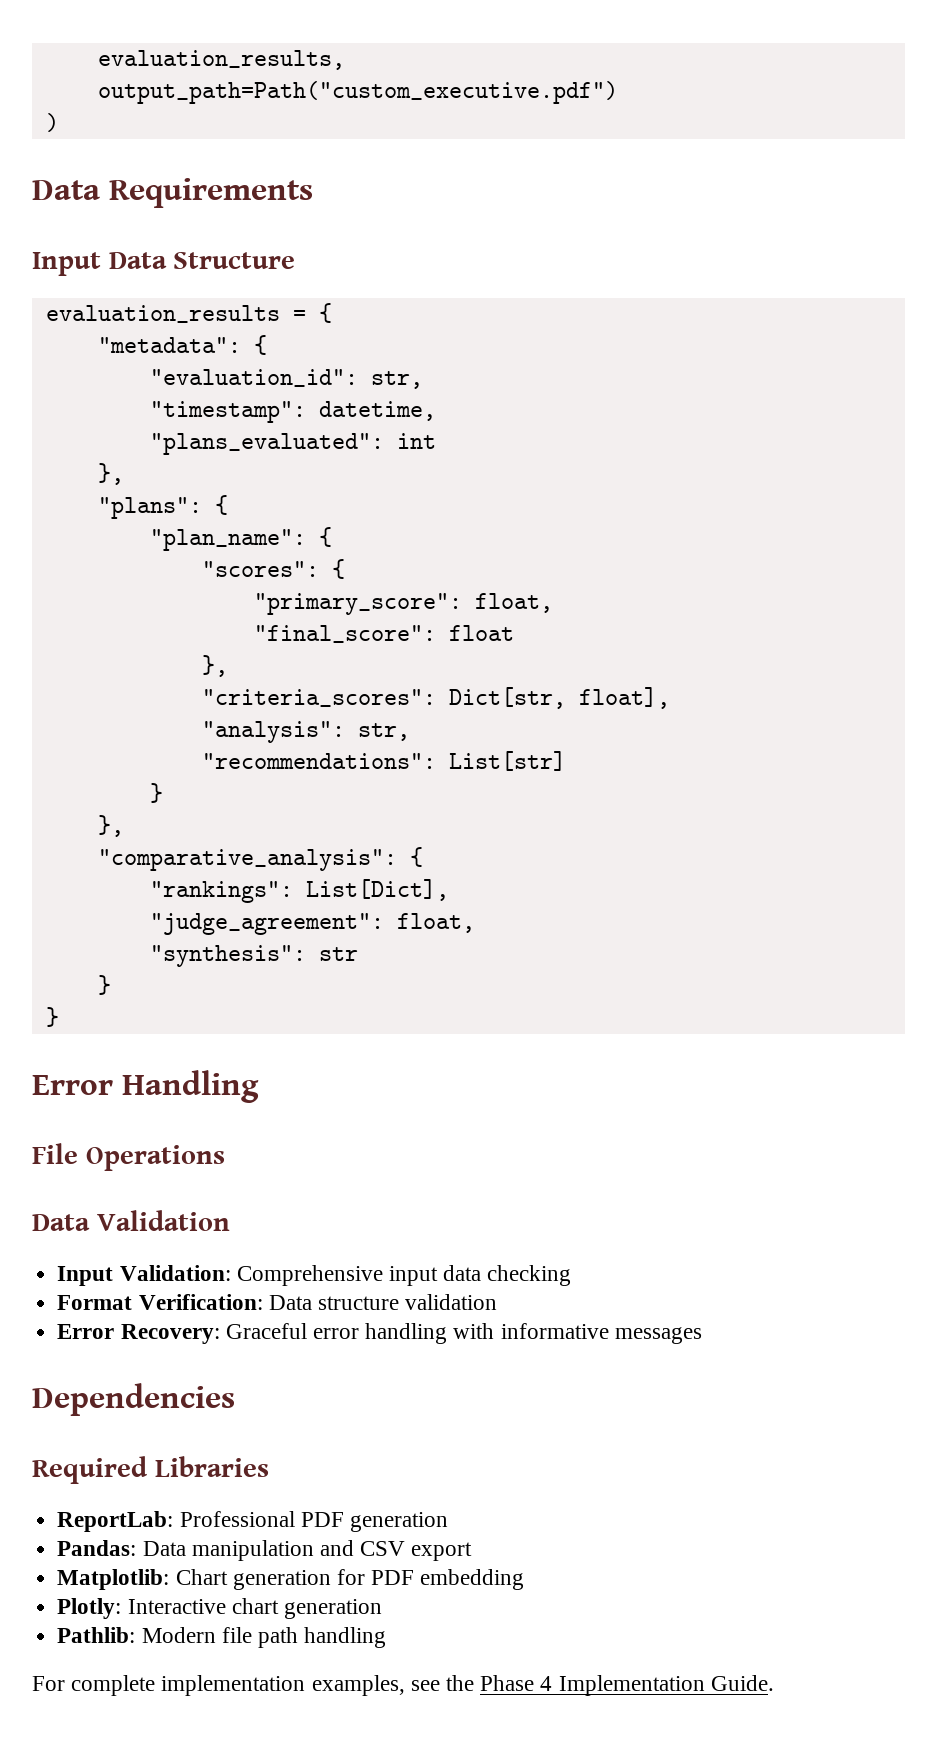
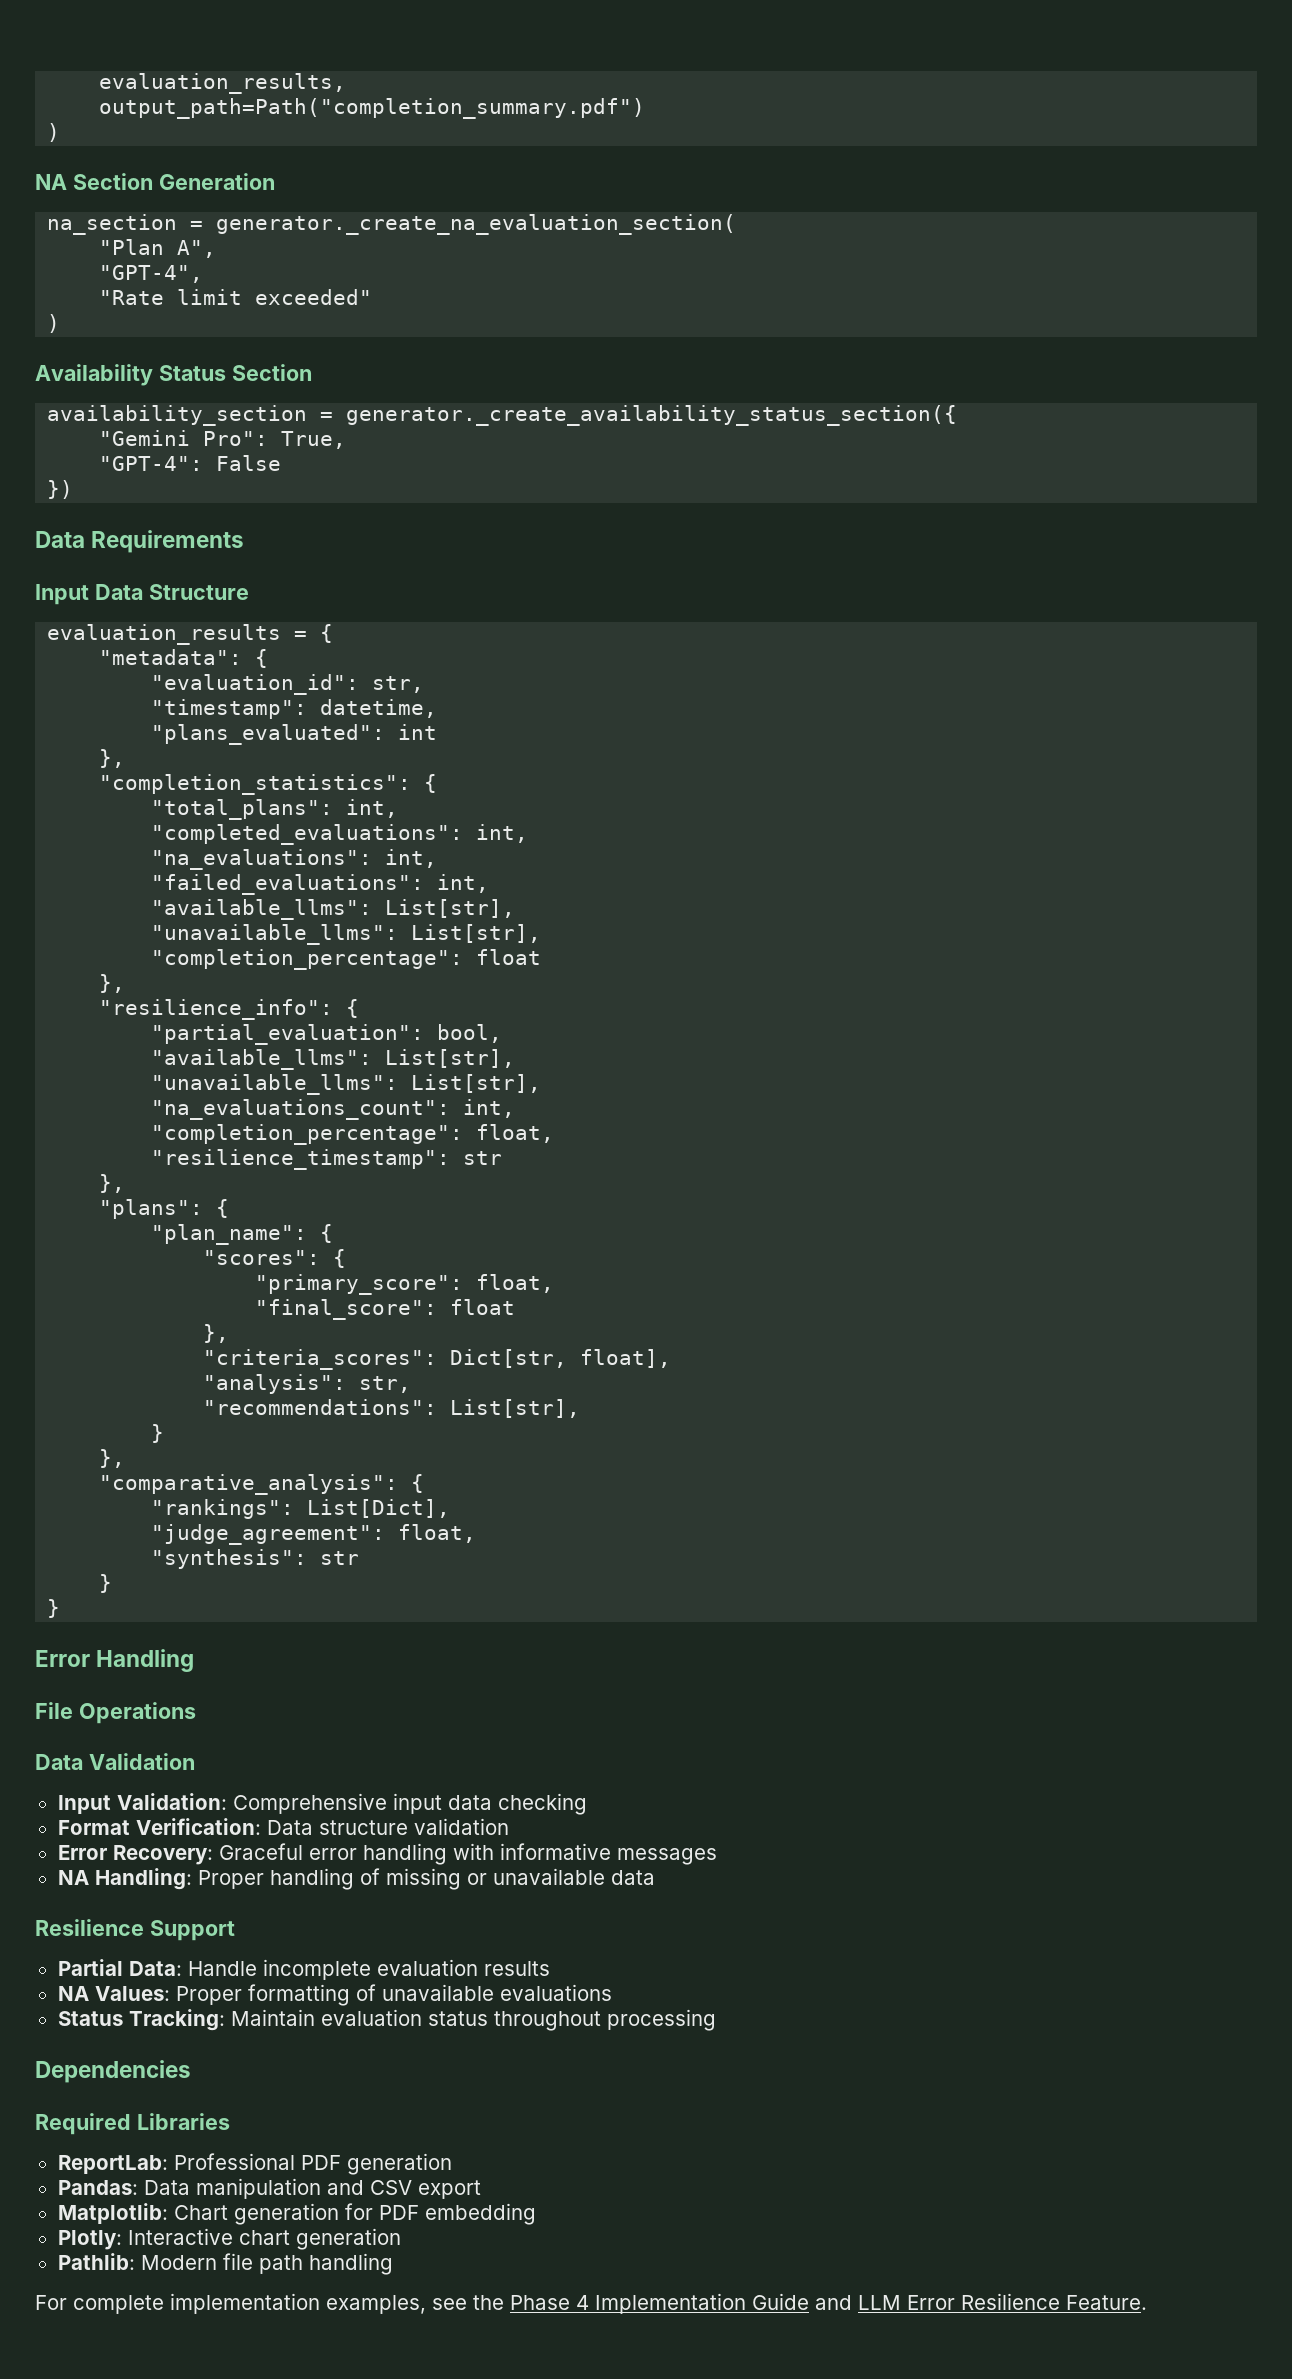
- output_path=Path("custom_executive.pdf")
+ output_path=Path("completion_summary.pdf")
  )
+ NA Section Generation
+ na_section = generator._create_na_evaluation_section(
+ "Plan A",
+ "GPT-4",
+ "Rate limit exceeded"
+ )
+ Availability Status Section
+ availability_section = generator._create_availability_status_section({
+ "Gemini Pro": True,
+ "GPT-4": False
+ })
+ "completion_statistics": {
+ "total_plans": int,
+ "completed_evaluations": int,
+ "na_evaluations": int,
+ "failed_evaluations": int,
+ "available_llms": List[str],
+ "unavailable_llms": List[str],
+ "completion_percentage": float
+ },
+ "resilience_info": {
+ "partial_evaluation": bool,
+ "available_llms": List[str],
+ "unavailable_llms": List[str],
+ "na_evaluations_count": int,
+ "completion_percentage": float,
+ "resilience_timestamp": str
+ },
- "recommendations": List[str]
+ "recommendations": List[str],
+ NA Handling: Proper handling of missing or unavailable data
+ Resilience Support
+ Partial Data: Handle incomplete evaluation results
+ NA Values: Proper formatting of unavailable evaluations
+ Status Tracking: Maintain evaluation status throughout processing
- For complete implementation examples, see the Phase 4 Implementation Guide.
+ For complete implementation examples, see the Phase 4 Implementation Guide and LLM Error Resilience Feature.

